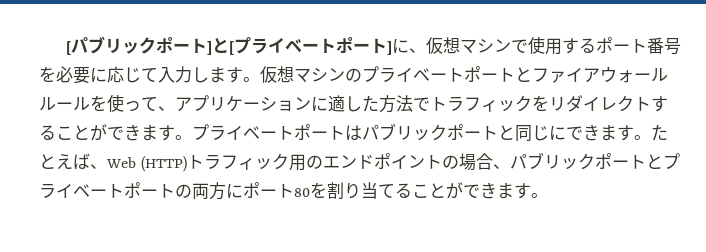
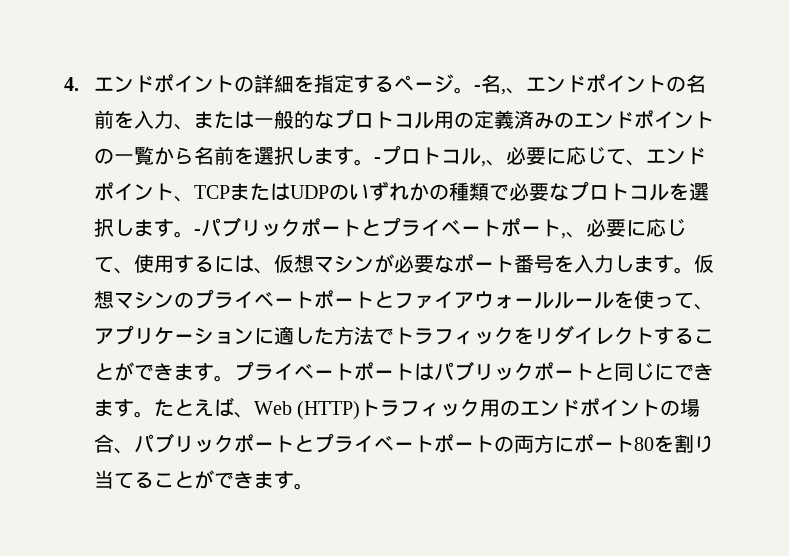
- [パブリックポート]と[プライベートポート]に、仮想マシンで使用するポート番号を必要に応じて入力します。
+ 4.エンドポイントの詳細を指定するページ。-名,、エンドポイントの名前を入力、または一般的なプロトコル用の定義済みのエンドポイントの一覧から名前を選択します。-プロトコル,、必要に応じて、エンドポイント、TCPまたはUDPのいずれかの種類で必要なプロトコルを選択します。-パブリックポートとプライベートポート,、必要に応じて、使用するには、仮想マシンが必要なポート番号を入力します。

